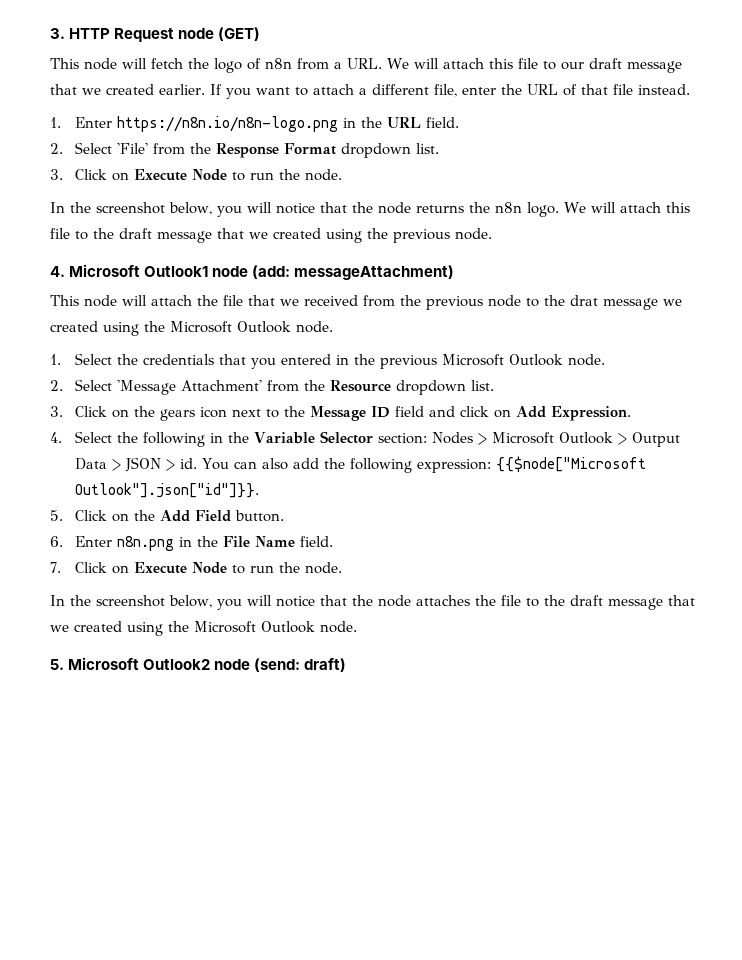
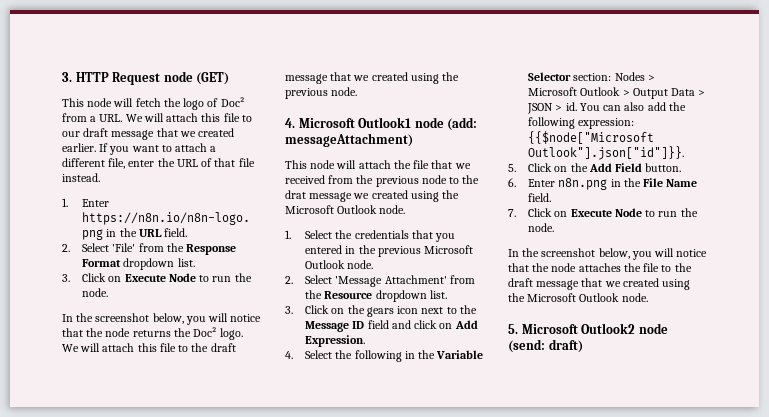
- This node will fetch the logo of n8n from a URL. We will attach this file to our draft message that we created earlier.
+ This node will fetch the logo of Doc² from a URL. We will attach this file to our draft message that we created earlier.
- In the screenshot below, you will notice that the node returns the n8n logo.
+ In the screenshot below, you will notice that the node returns the Doc² logo.

